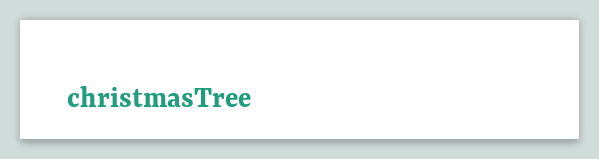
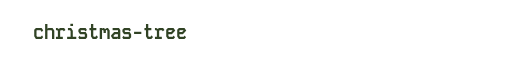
- christmasTree
+ christmas-tree

